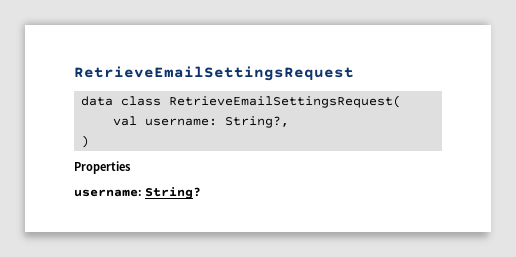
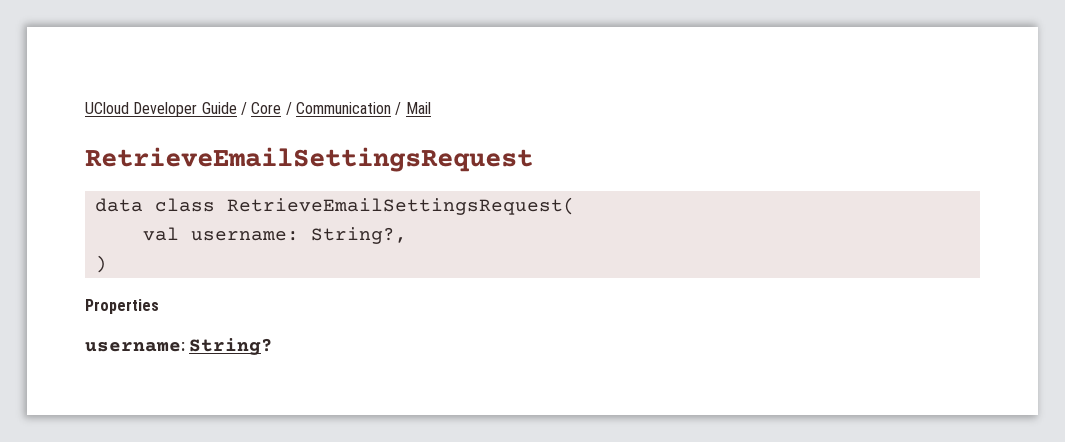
+ UCloud Developer Guide / Core / Communication / Mail

